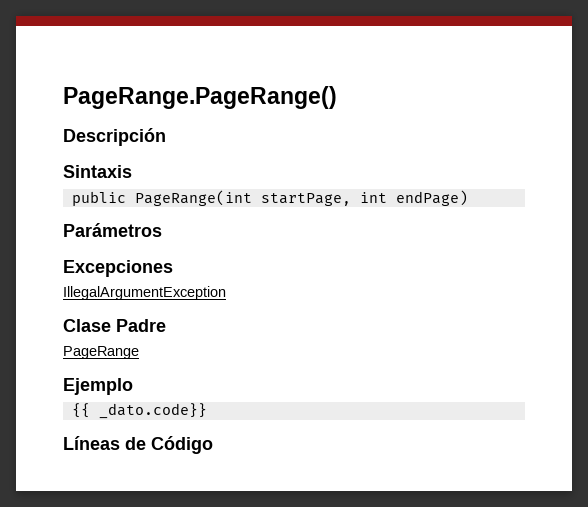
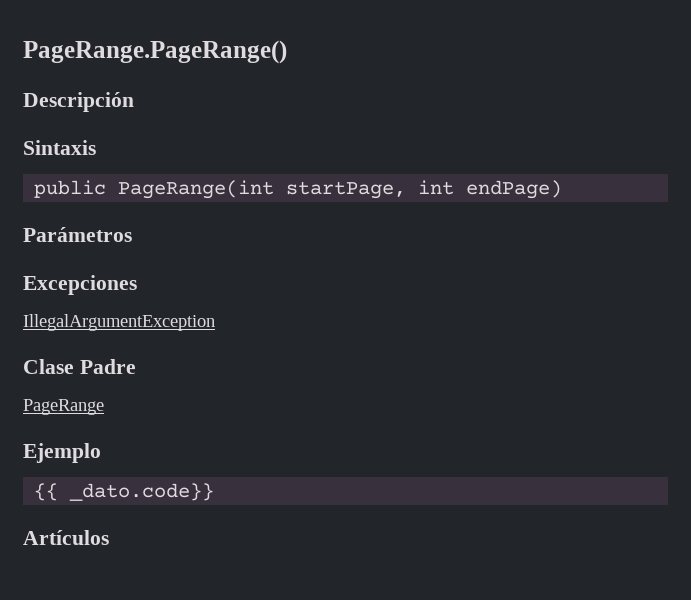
- Líneas de Código
+ Artículos

